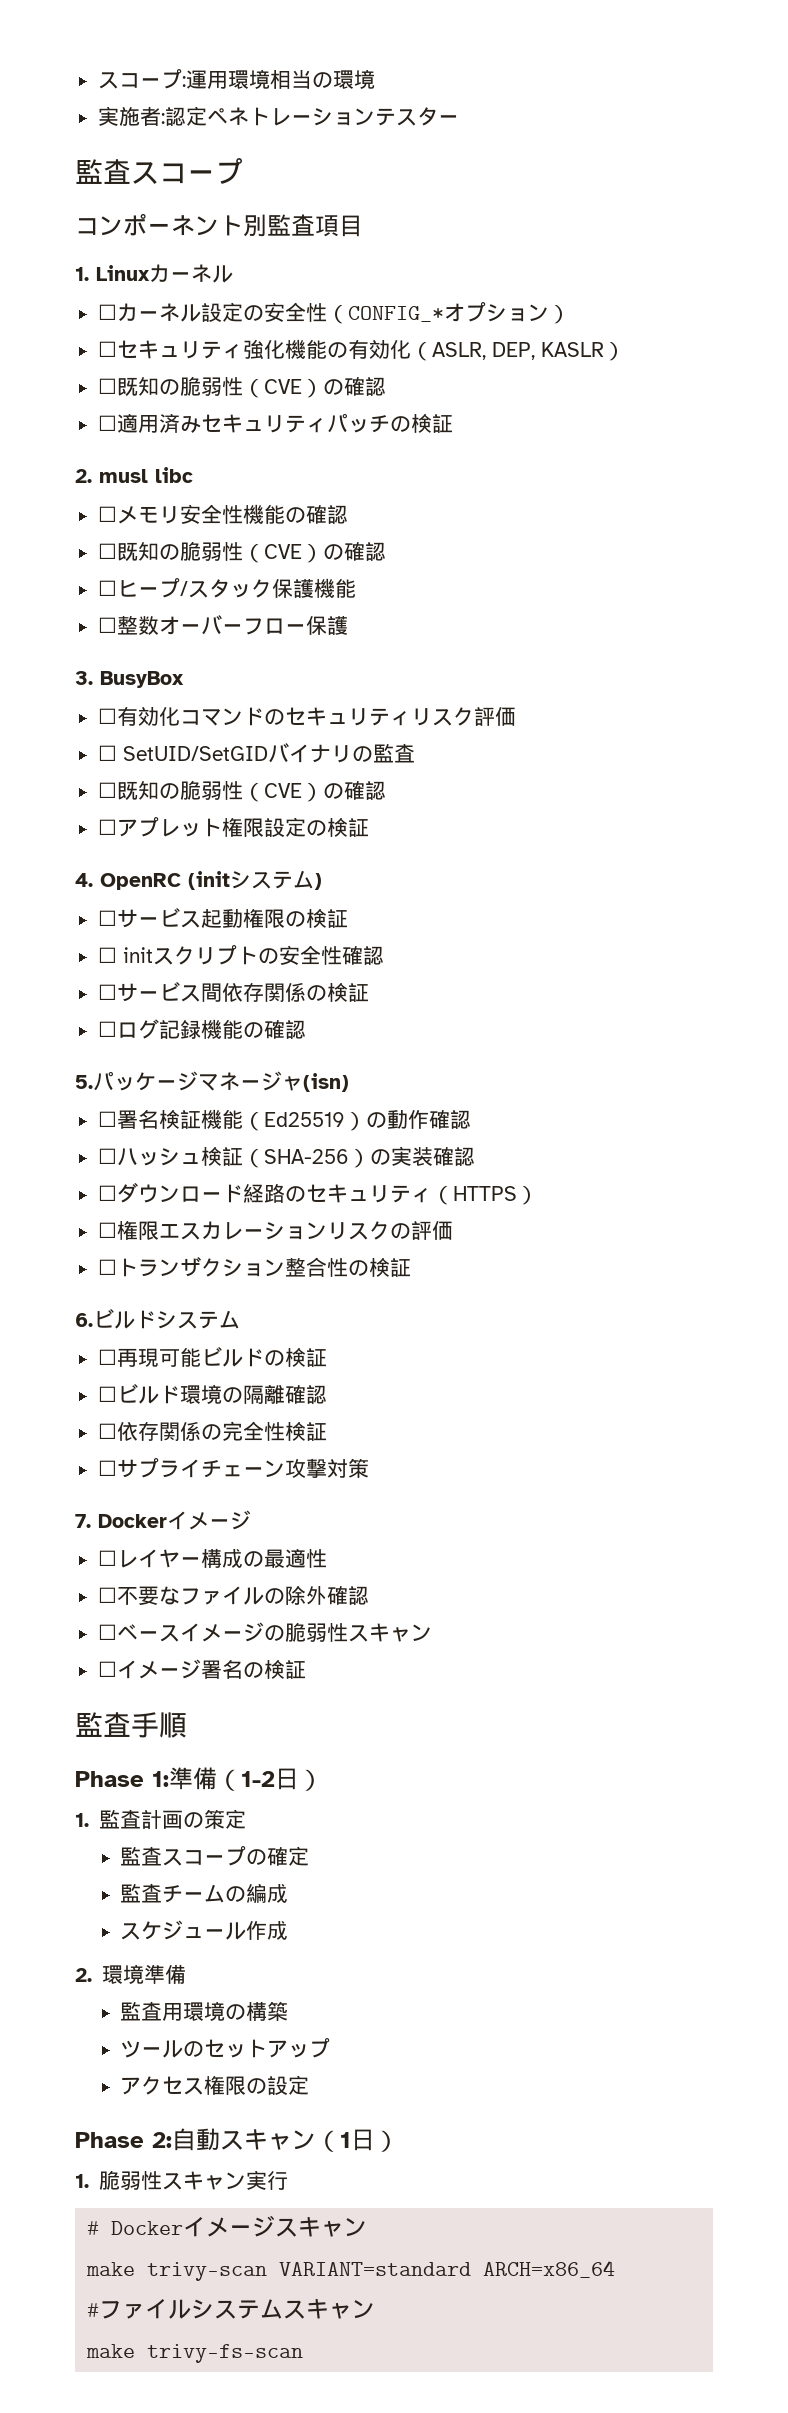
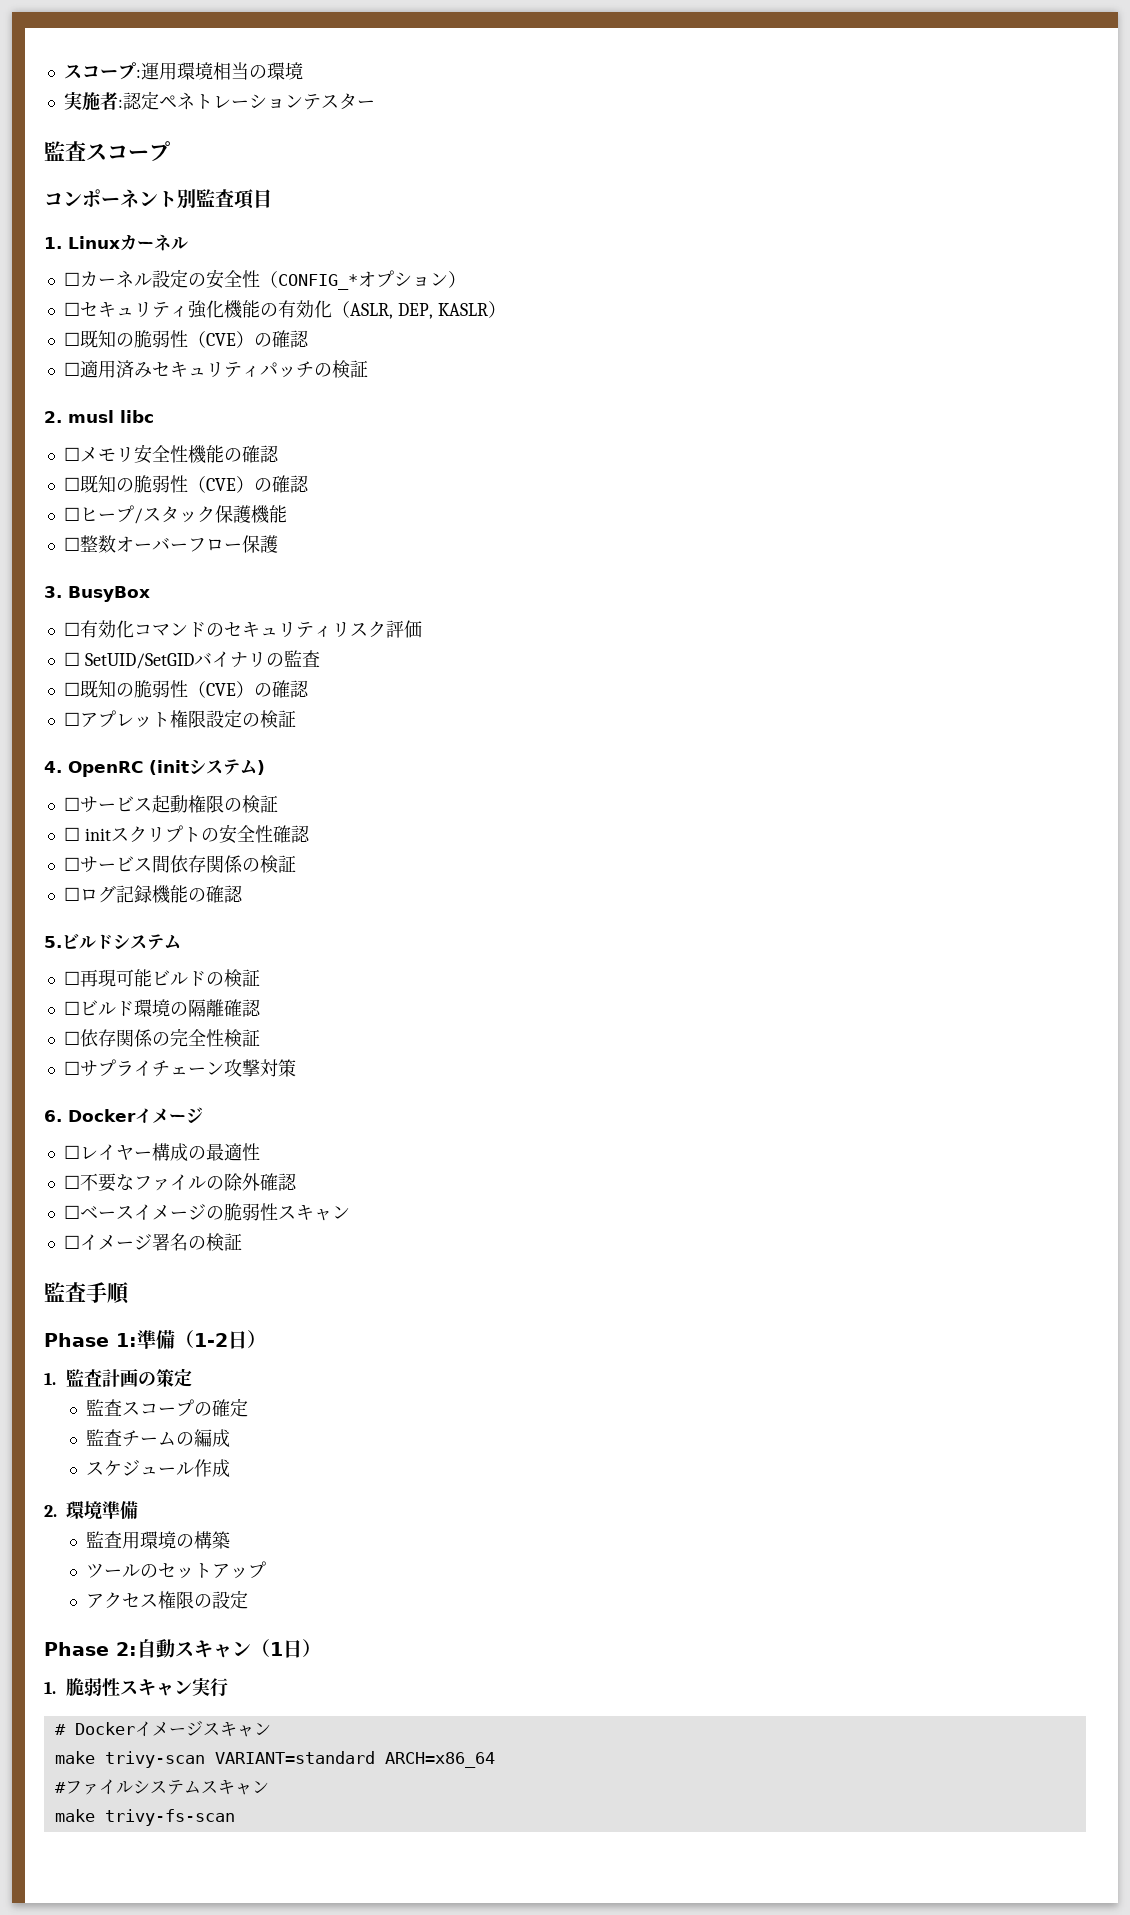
- 5.パッケージマネージャ(isn)
- ☐署名検証機能（Ed25519）の動作確認
- ☐ハッシュ検証（SHA-256）の実装確認
- ☐ダウンロード経路のセキュリティ（HTTPS）
- ☐権限エスカレーションリスクの評価
- ☐トランザクション整合性の検証
- 6.ビルドシステム
+ 5.ビルドシステム
- 7. Dockerイメージ
+ 6. Dockerイメージ

